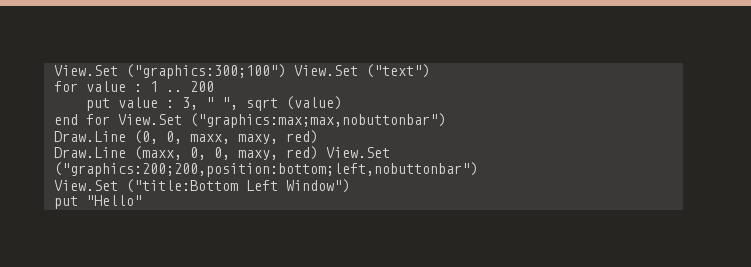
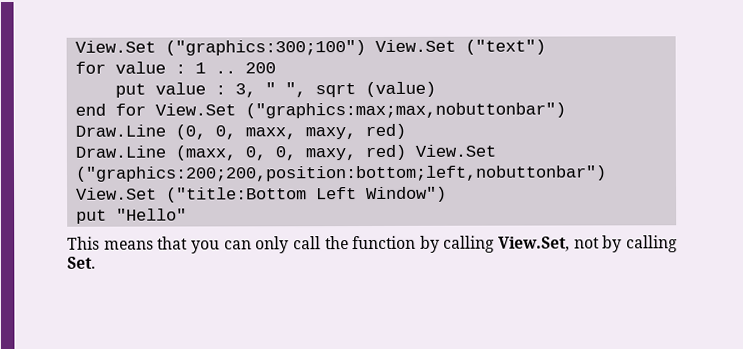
+ This means that you can only call the function by calling View.Set, not by calling Set.

